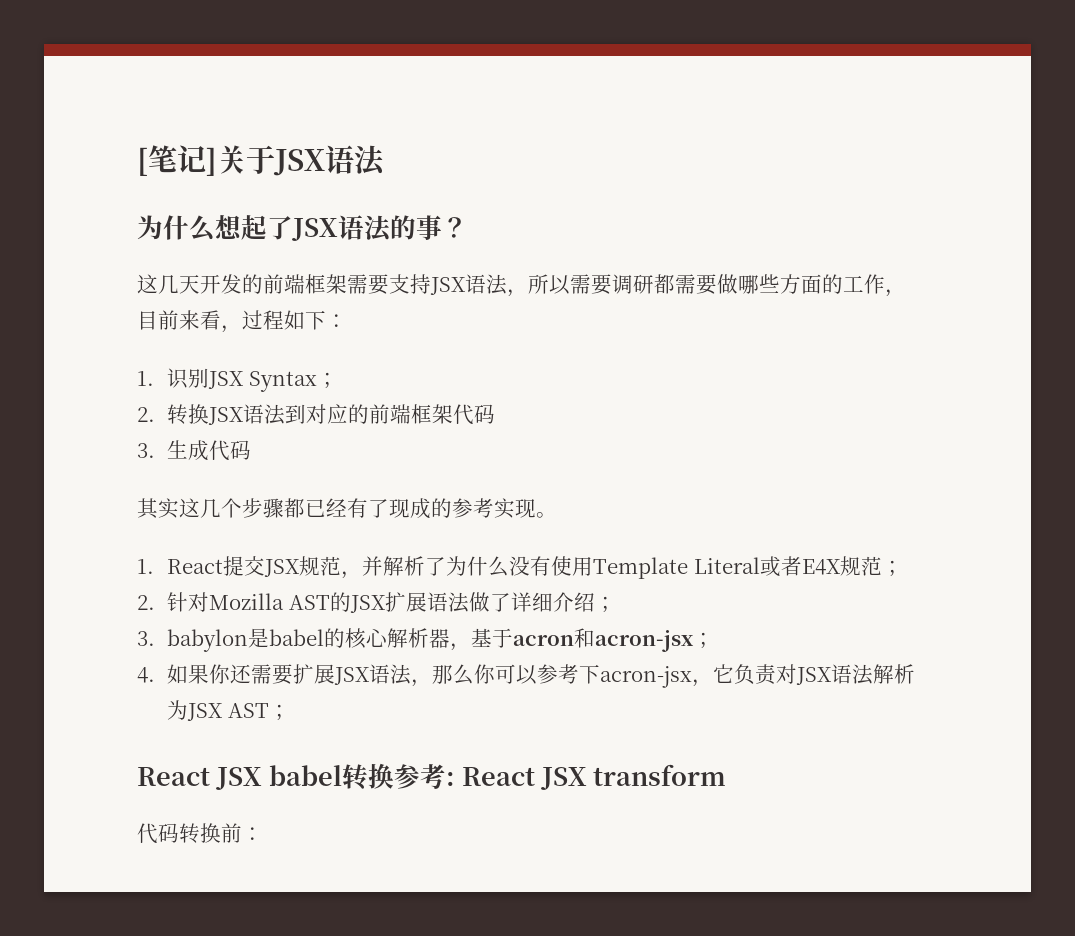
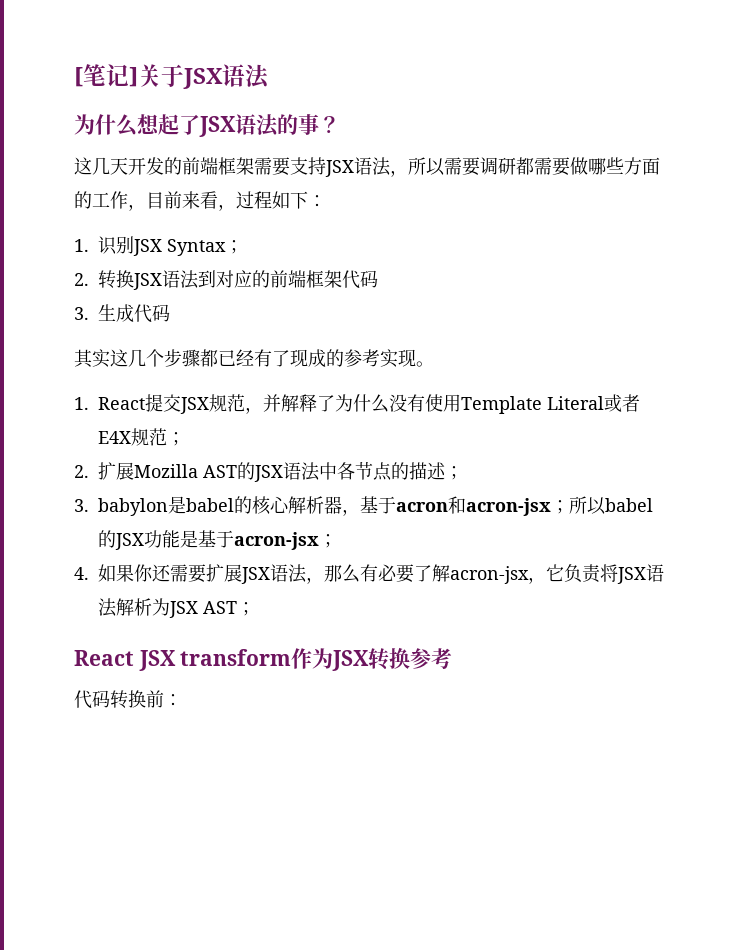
- 1. React提交JSX规范，并解析了为什么没有使用Template Literal或者E4X规范；
+ 1. React提交JSX规范，并解释了为什么没有使用Template Literal或者E4X规范；
- 2.针对Mozilla AST的JSX扩展语法做了详细介绍；
+ 2.扩展Mozilla AST的JSX语法中各节点的描述；
- 3. babylon是babel的核心解析器，基于acron和acron-jsx；
+ 3. babylon是babel的核心解析器，基于acron和acron-jsx；所以babel的JSX功能是基于acron-jsx；
- 4.如果你还需要扩展JSX语法，那么你可以参考下acron-jsx，它负责对JSX语法解析为JSX AST；
+ 4.如果你还需要扩展JSX语法，那么有必要了解acron-jsx，它负责将JSX语法解析为JSX AST；
- React JSX babel转换参考: React JSX transform
+ React JSX transform作为JSX转换参考

